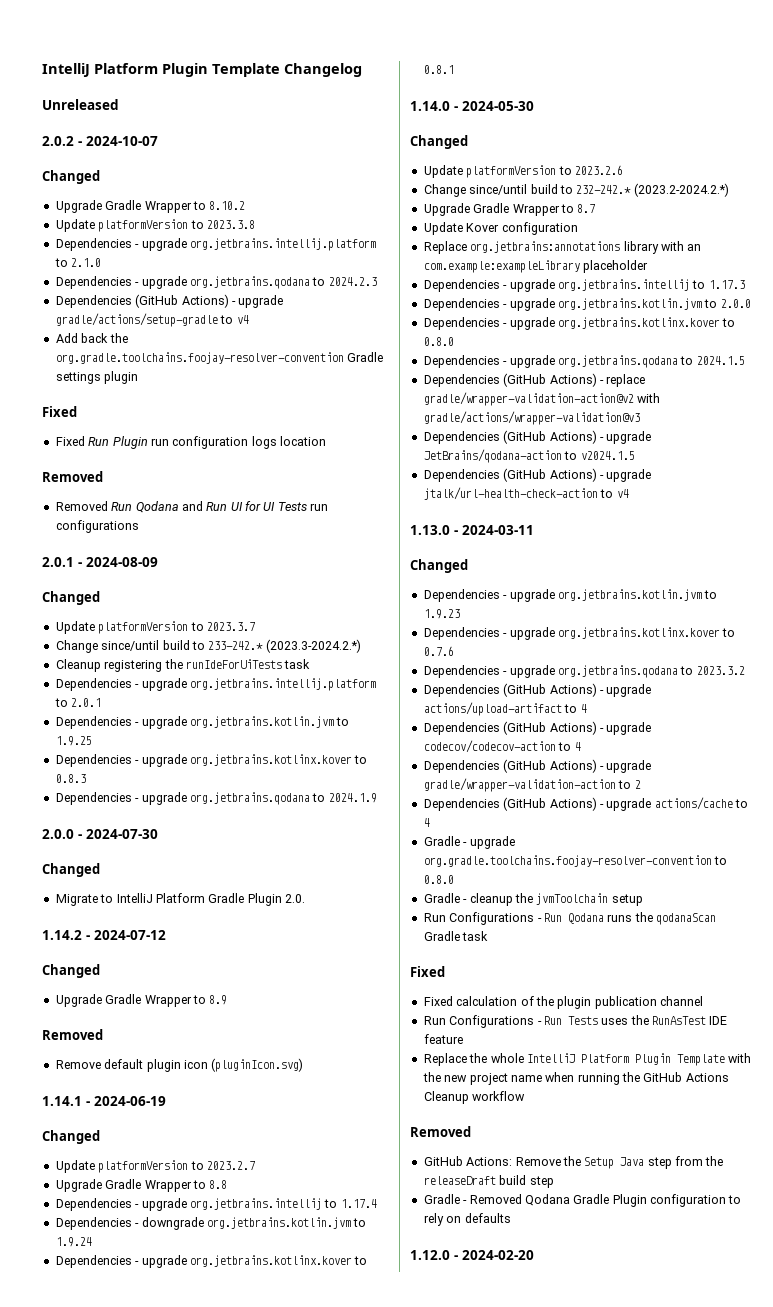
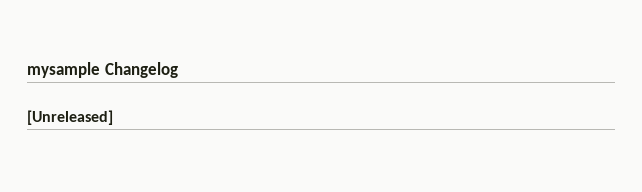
- IntelliJ Platform Plugin Template Changelog
- Unreleased
- 2.0.2 - 2024-10-07
- Changed
- Upgrade Gradle Wrapper to 8.10.2
- Update platformVersion to 2023.3.8
- Dependencies - upgrade org.jetbrains.intellij.platform to 2.1.0
- Dependencies - upgrade org.jetbrains.qodana to 2024.2.3
- Dependencies (GitHub Actions) - upgrade gradle/actions/setup-gradle to v4
- Add back the org.gradle.toolchains.foojay-resolver-convention Gradle settings plugin
- Fixed
- Fixed Run Plugin run configuration logs location
- Removed
- Removed Run Qodana and Run UI for UI Tests run configurations
- 2.0.1 - 2024-08-09
- Changed
- Update platformVersion to 2023.3.7
- Change since/until build to 233-242.* (2023.3-2024.2.*)
- Cleanup registering the runIdeForUiTests task
- Dependencies - upgrade org.jetbrains.intellij.platform to 2.0.1
- Dependencies - upgrade org.jetbrains.kotlin.jvm to 1.9.25
- Dependencies - upgrade org.jetbrains.kotlinx.kover to 0.8.3
- Dependencies - upgrade org.jetbrains.qodana to 2024.1.9
- 2.0.0 - 2024-07-30
- Changed
- Migrate to IntelliJ Platform Gradle Plugin 2.0.
- 1.14.2 - 2024-07-12
- Changed
- Upgrade Gradle Wrapper to 8.9
- Removed
- Remove default plugin icon (pluginIcon.svg)
- 1.14.1 - 2024-06-19
- Changed
- Update platformVersion to 2023.2.7
- Upgrade Gradle Wrapper to 8.8
- Dependencies - upgrade org.jetbrains.intellij to 1.17.4
- Dependencies - downgrade org.jetbrains.kotlin.jvm to 1.9.24
- Dependencies - upgrade org.jetbrains.kotlinx.kover to 0.8.1
- 1.14.0 - 2024-05-30
- Changed
- Update platformVersion to 2023.2.6
- Change since/until build to 232-242.* (2023.2-2024.2.*)
- Upgrade Gradle Wrapper to 8.7
- Update Kover configuration
- Replace org.jetbrains:annotations library with an com.example:exampleLibrary placeholder
- Dependencies - upgrade org.jetbrains.intellij to 1.17.3
- Dependencies - upgrade org.jetbrains.kotlin.jvm to 2.0.0
- Dependencies - upgrade org.jetbrains.kotlinx.kover to 0.8.0
- Dependencies - upgrade org.jetbrains.qodana to 2024.1.5
- Dependencies (GitHub Actions) - replace gradle/wrapper-validation-action@v2 with gradle/actions/wrapper-validation@v3
- Dependencies (GitHub Actions) - upgrade JetBrains/qodana-action to v2024.1.5
- Dependencies (GitHub Actions) - upgrade jtalk/url-health-check-action to v4
- 1.13.0 - 2024-03-11
- Changed
- Dependencies - upgrade org.jetbrains.kotlin.jvm to 1.9.23
- Dependencies - upgrade org.jetbrains.kotlinx.kover to 0.7.6
- Dependencies - upgrade org.jetbrains.qodana to 2023.3.2
- Dependencies (GitHub Actions) - upgrade actions/upload-artifact to 4
- Dependencies (GitHub Actions) - upgrade codecov/codecov-action to 4
- Dependencies (GitHub Actions) - upgrade gradle/wrapper-validation-action to 2
- Dependencies (GitHub Actions) - upgrade actions/cache to 4
- Gradle - upgrade org.gradle.toolchains.foojay-resolver-convention to 0.8.0
- Gradle - cleanup the jvmToolchain setup
- Run Configurations - Run Qodana runs the qodanaScan Gradle task
- Fixed
- Fixed calculation of the plugin publication channel
- Run Configurations - Run Tests uses the RunAsTest IDE feature
- Replace the whole IntelliJ Platform Plugin Template with the new project name when running the GitHub Actions Cleanup workflow
- Removed
- GitHub Actions: Remove the Setup Java step from the releaseDraft build step
- Gradle - Removed Qodana Gradle Plugin configuration to rely on defaults
- 1.12.0 - 2024-02-20
+ mysample Changelog
+ [Unreleased]

